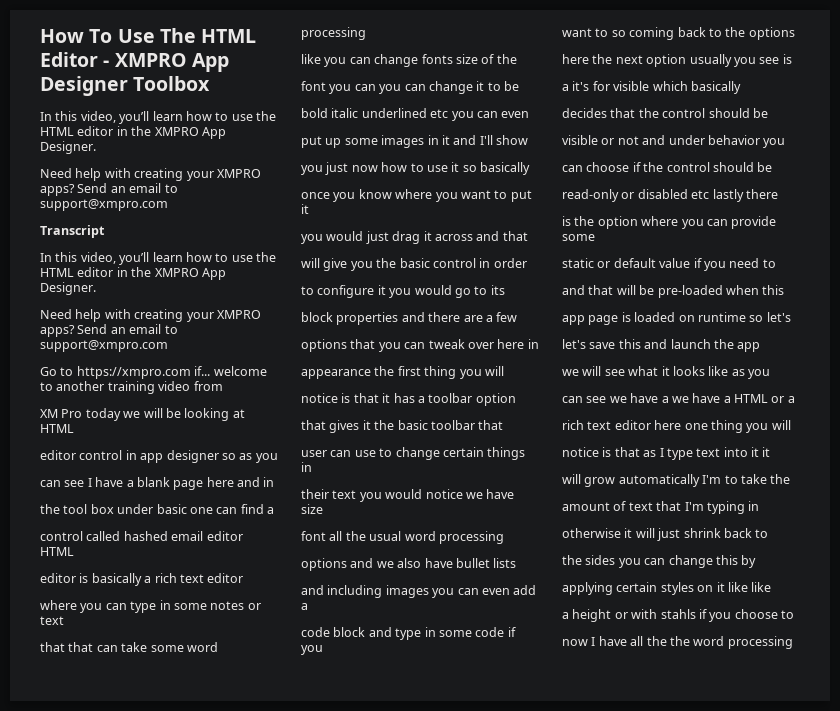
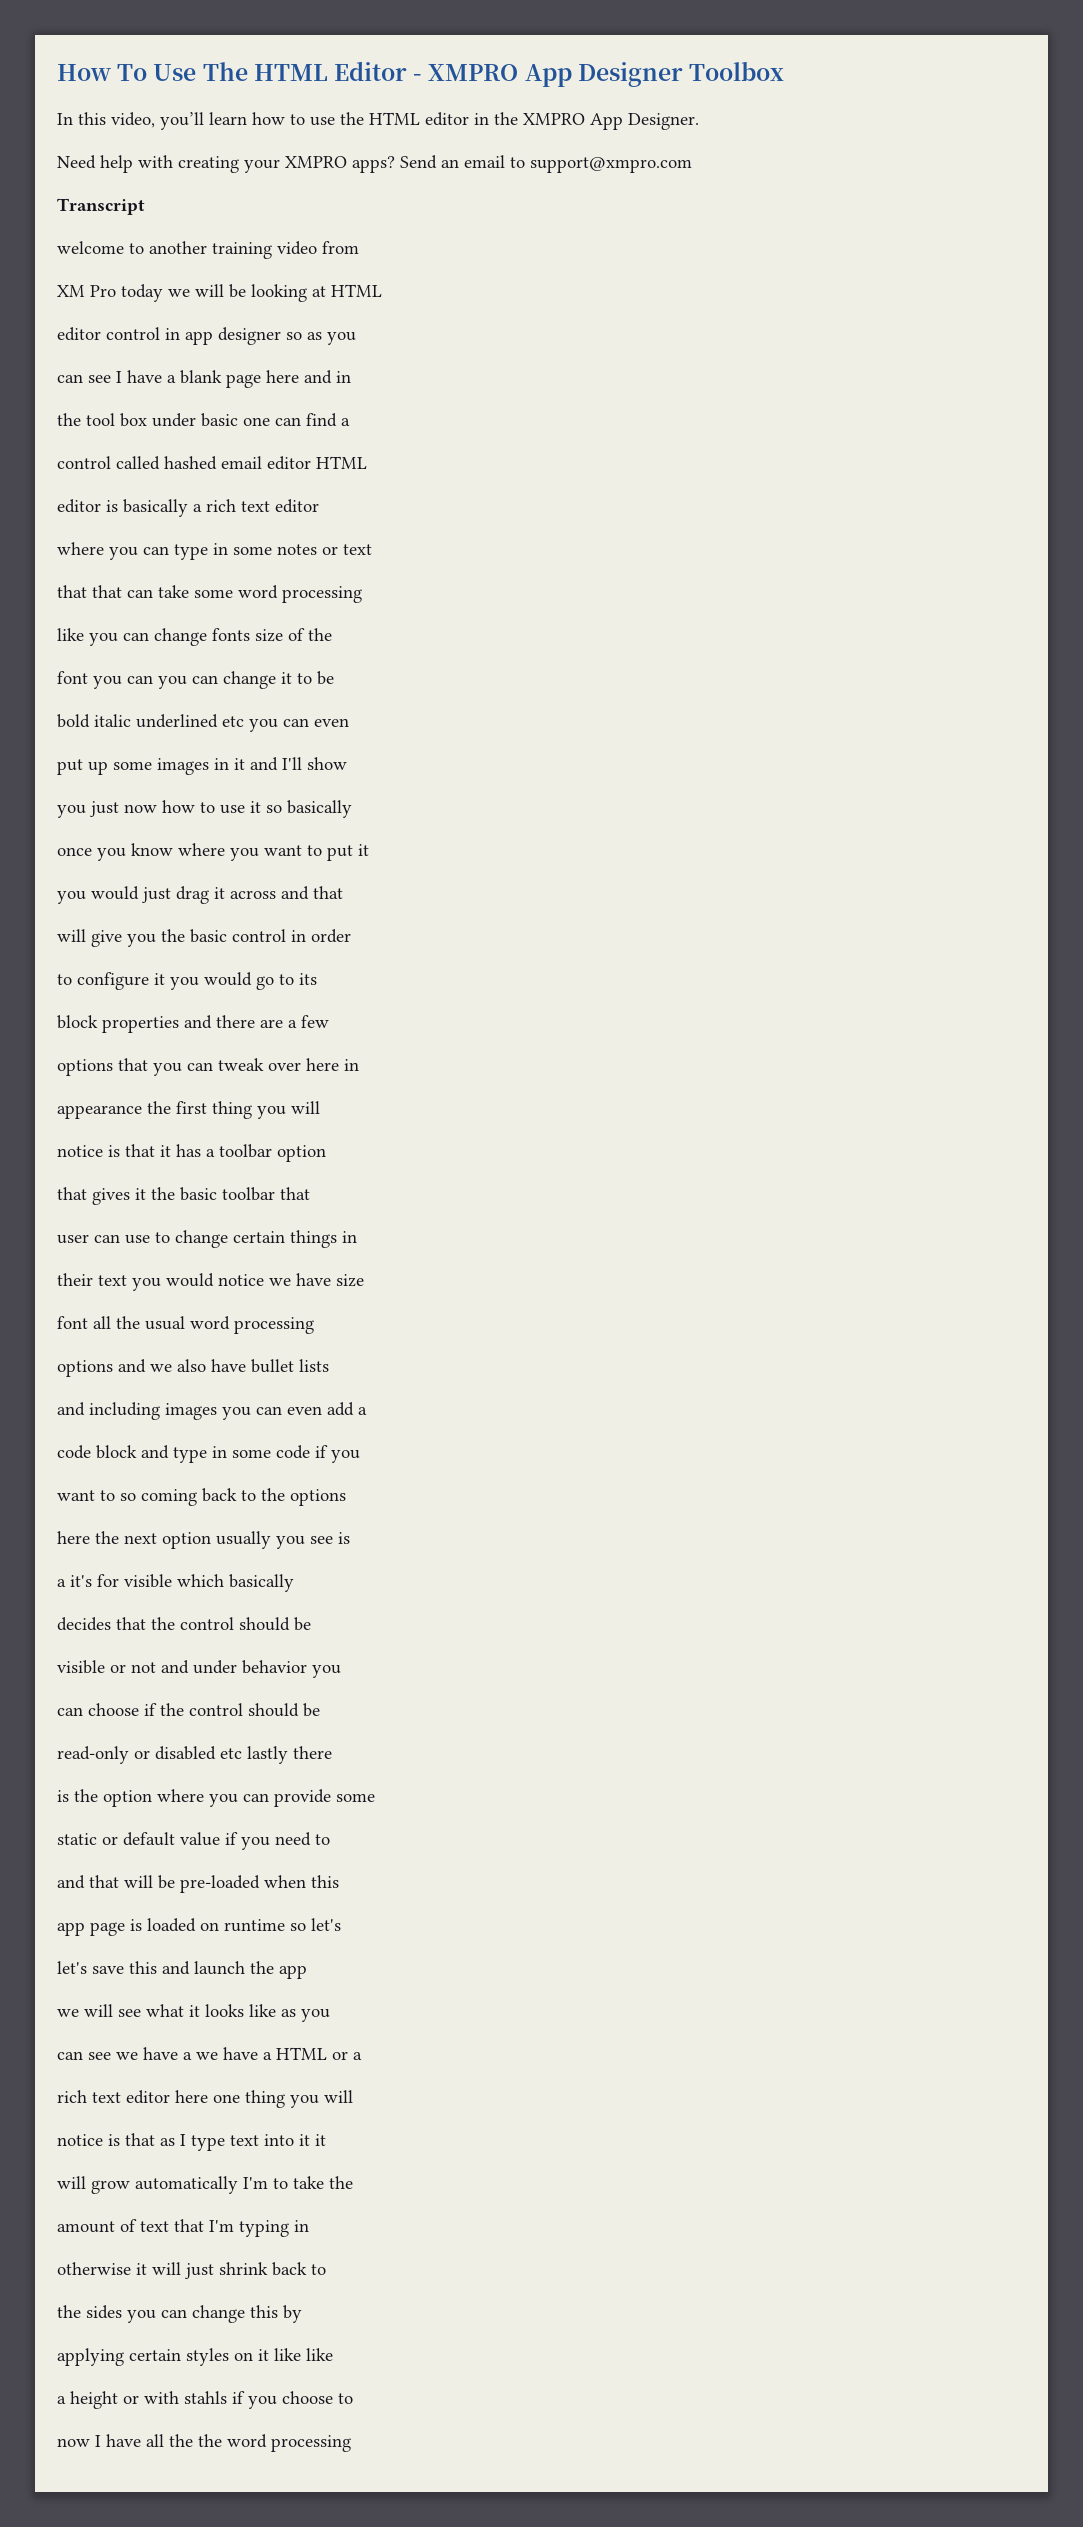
  Transcript
- In this video, you’ll learn how to use the HTML editor in the XMPRO App Designer.
- Need help with creating your XMPRO apps? Send an email to support@xmpro.com
- Go to https://xmpro.com if... welcome to another training video from
+ welcome to another training video from

